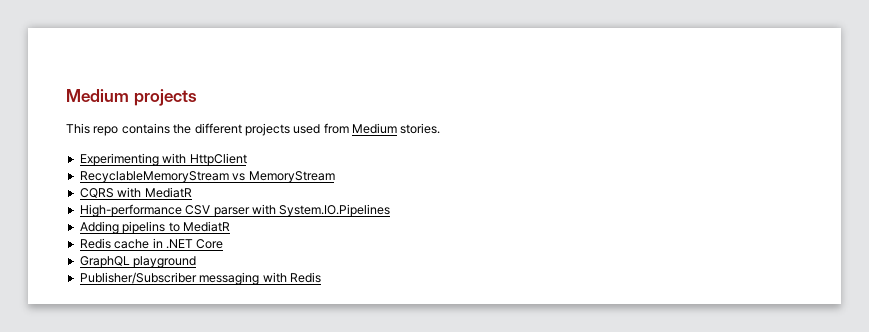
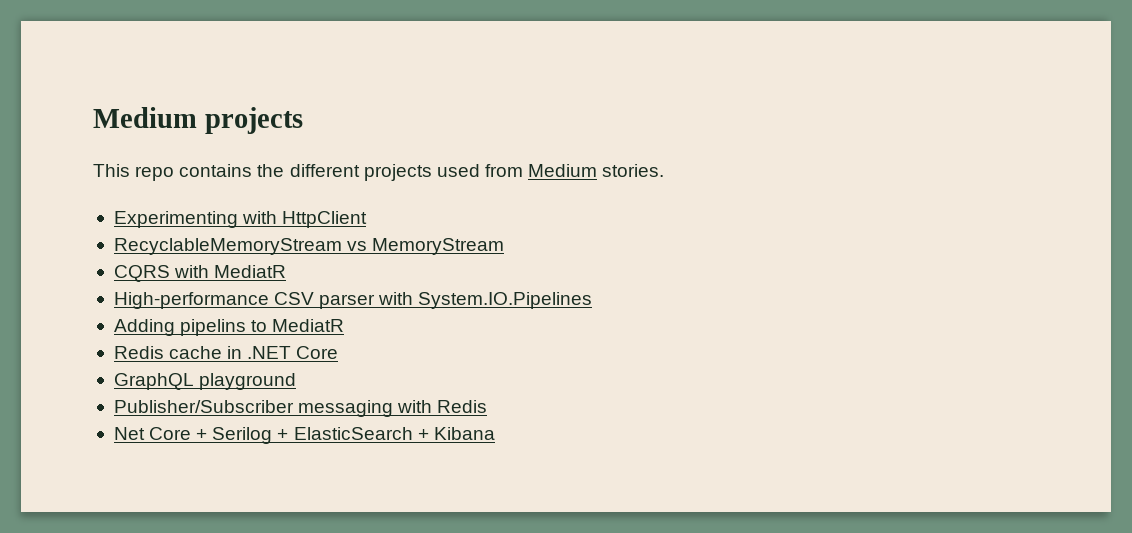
+ Net Core + Serilog + ElasticSearch + Kibana

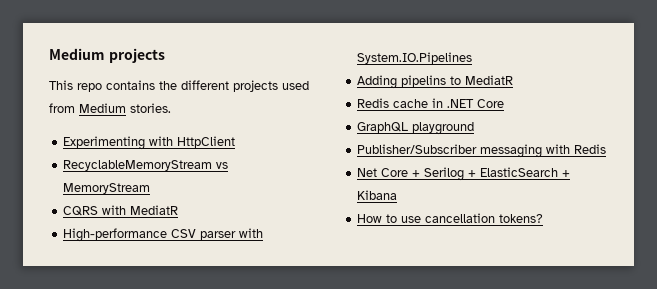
+ How to use cancellation tokens?

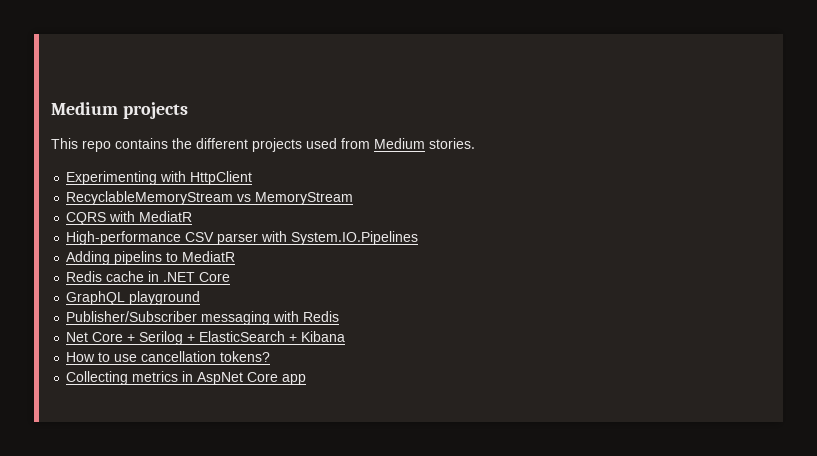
+ Collecting metrics in AspNet Core app

